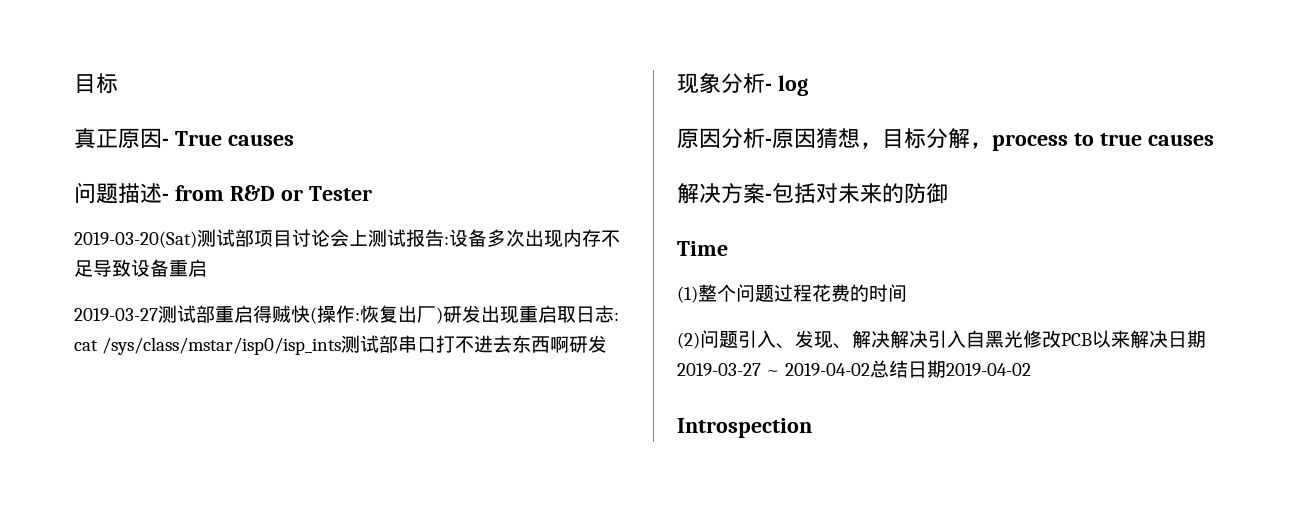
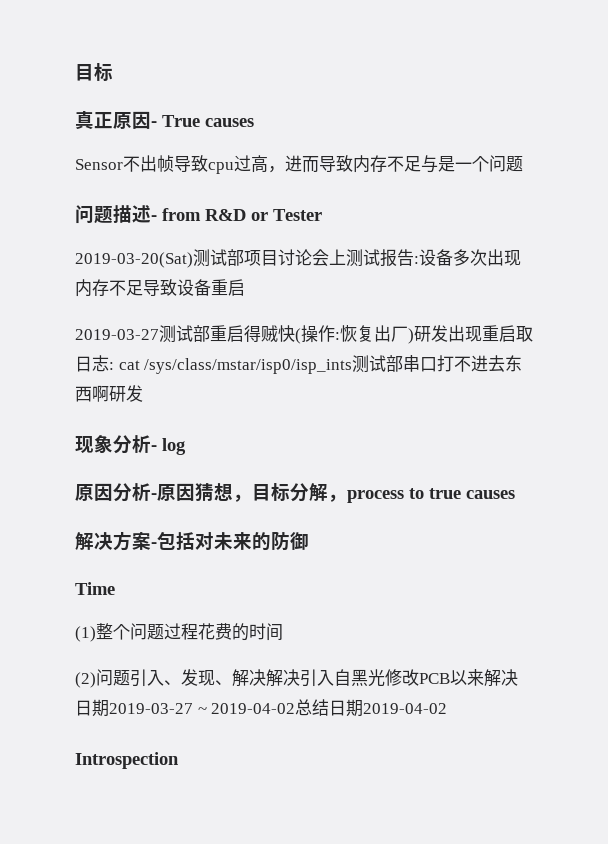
+ Sensor不出帧导致cpu过高，进而导致内存不足与是一个问题

